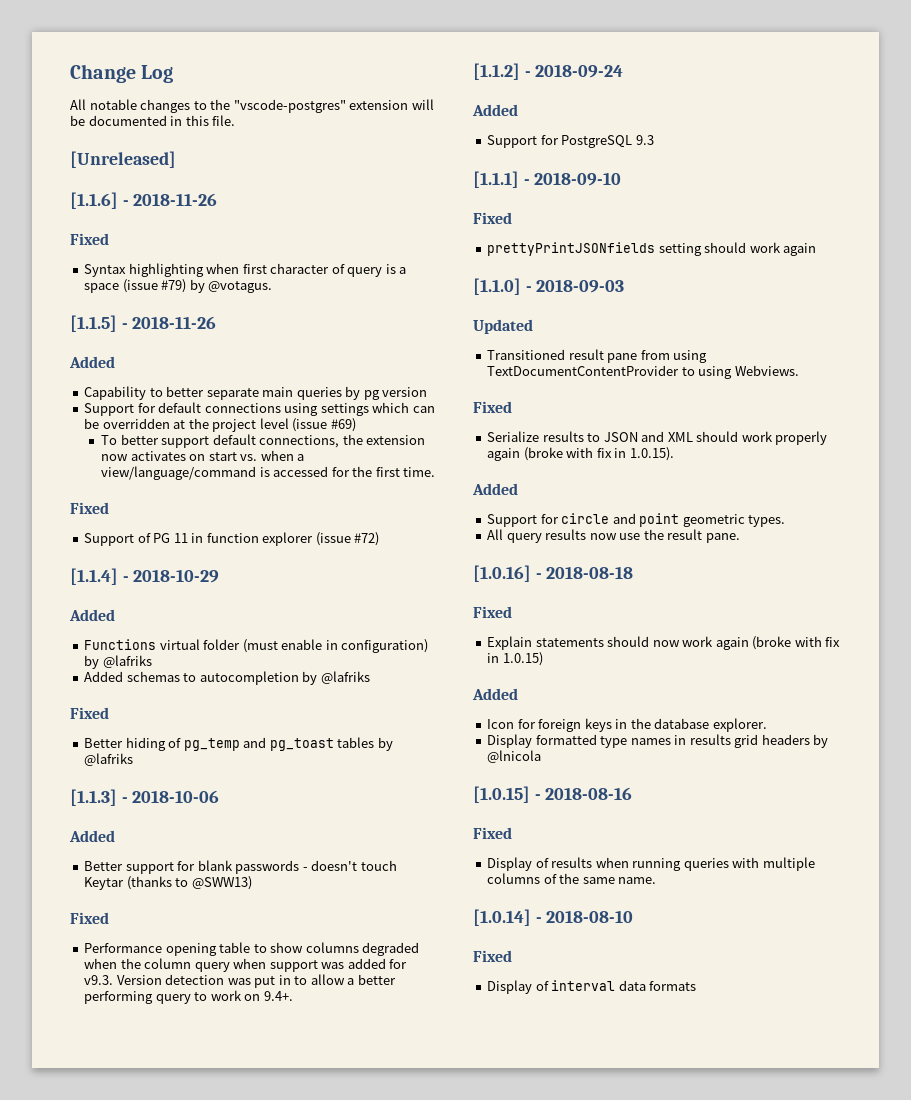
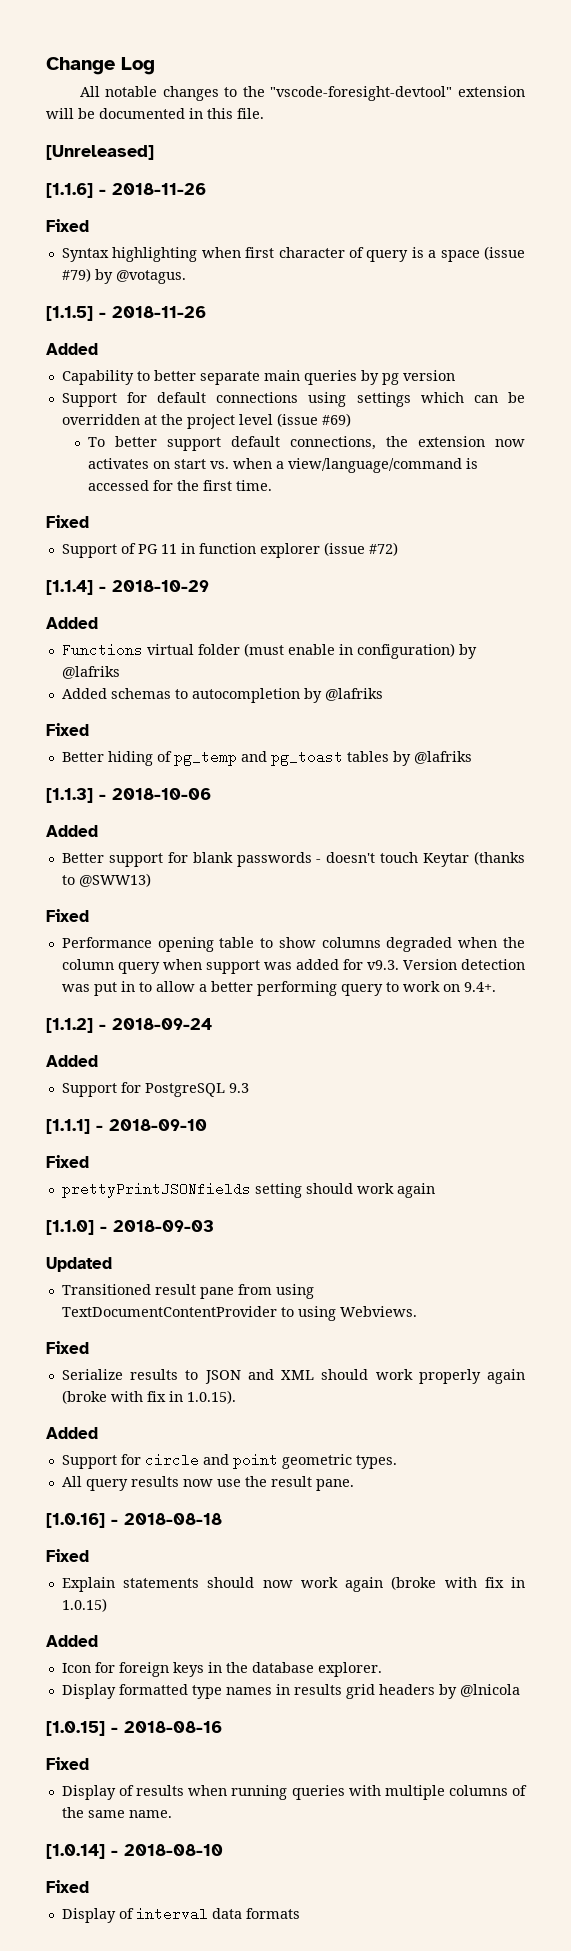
- All notable changes to the "vscode-postgres" extension will be documented in this file.
+ All notable changes to the "vscode-foresight-devtool" extension will be documented in this file.

